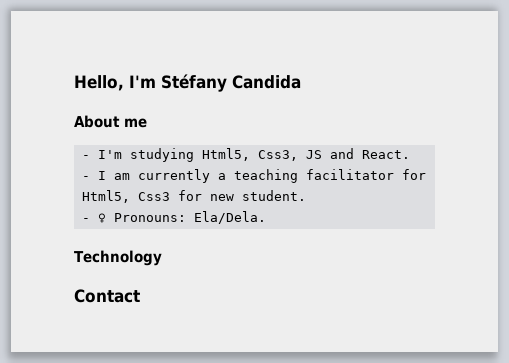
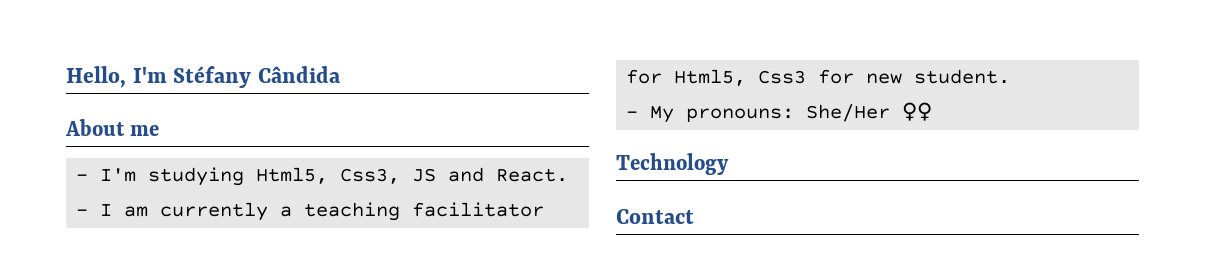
- Hello, I'm Stéfany Candida
+ Hello, I'm Stéfany Cândida
- - ♀ Pronouns: Ela/Dela.
+ - My pronouns: She/Her ♀♀

